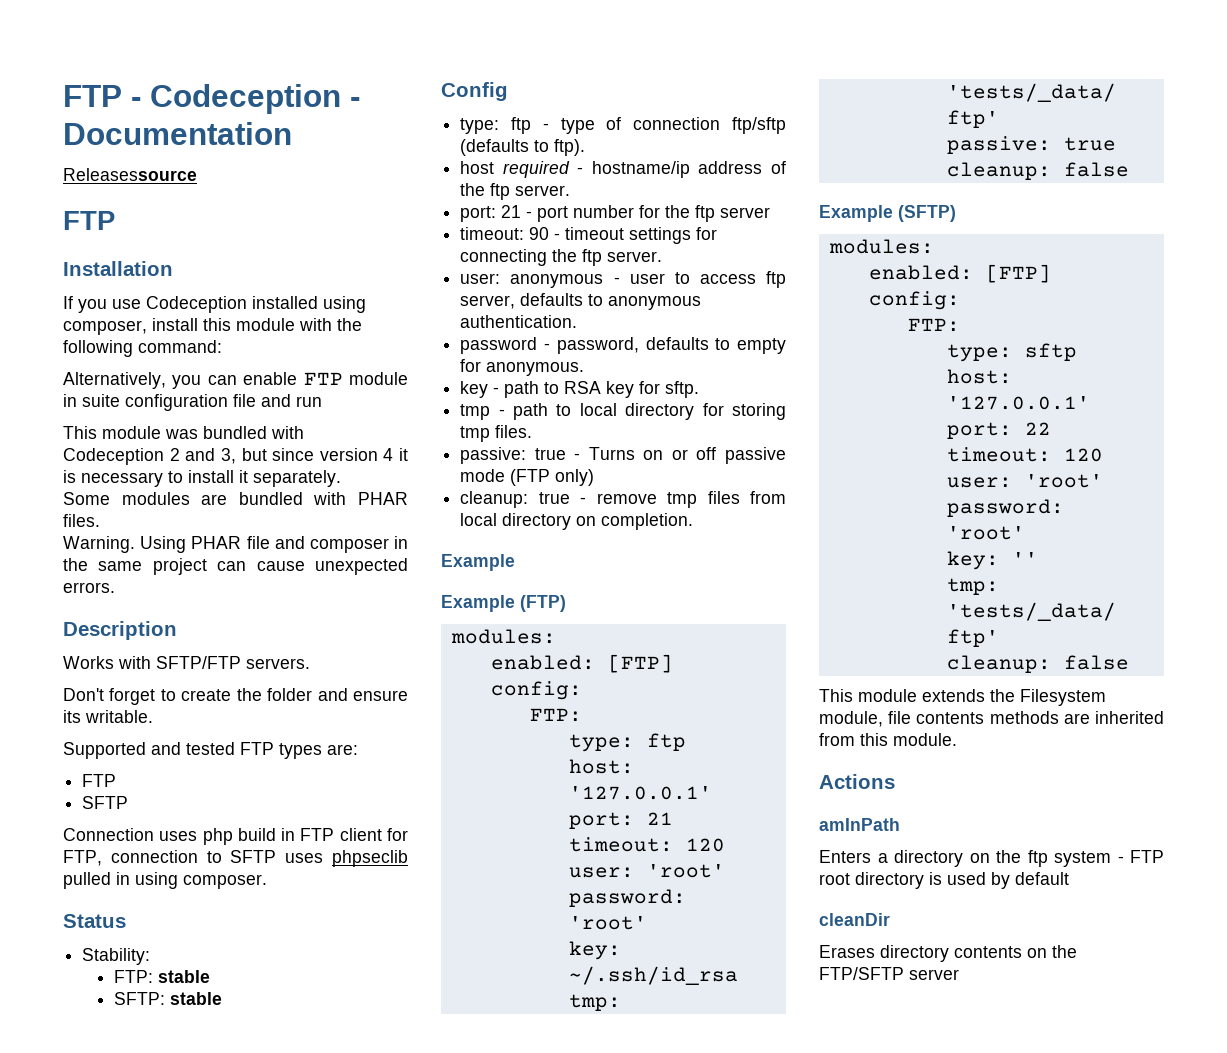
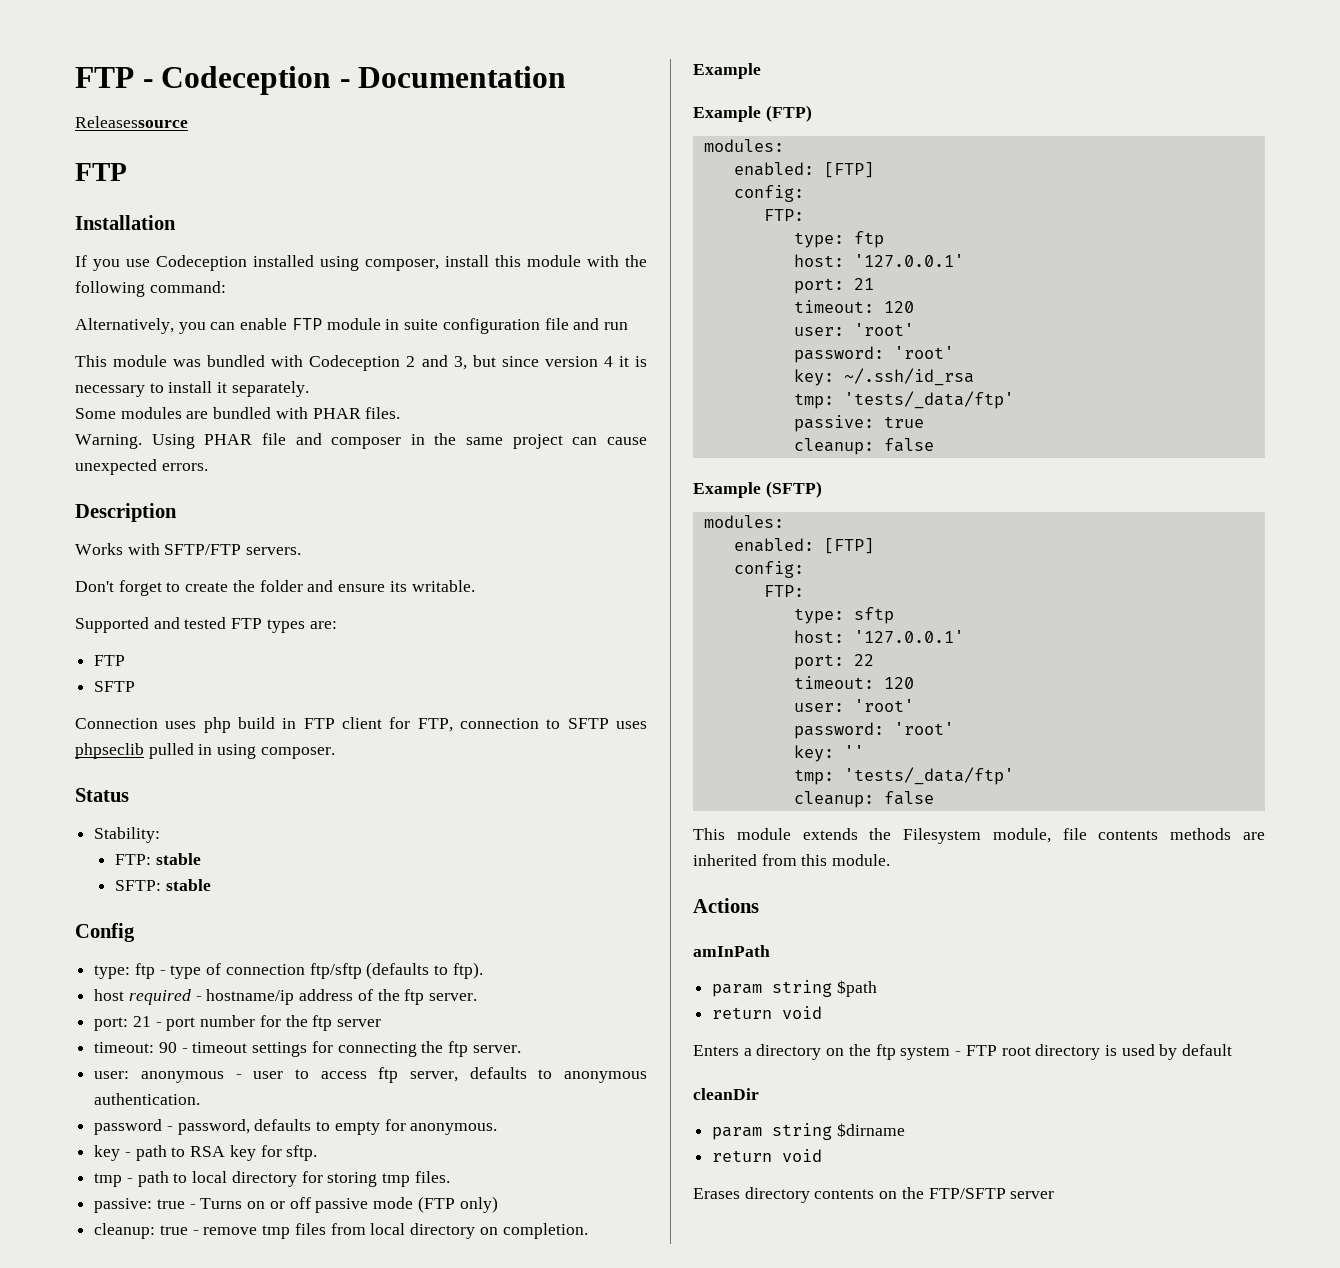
+ param string $path
+ return void
+ param string $dirname
+ return void

